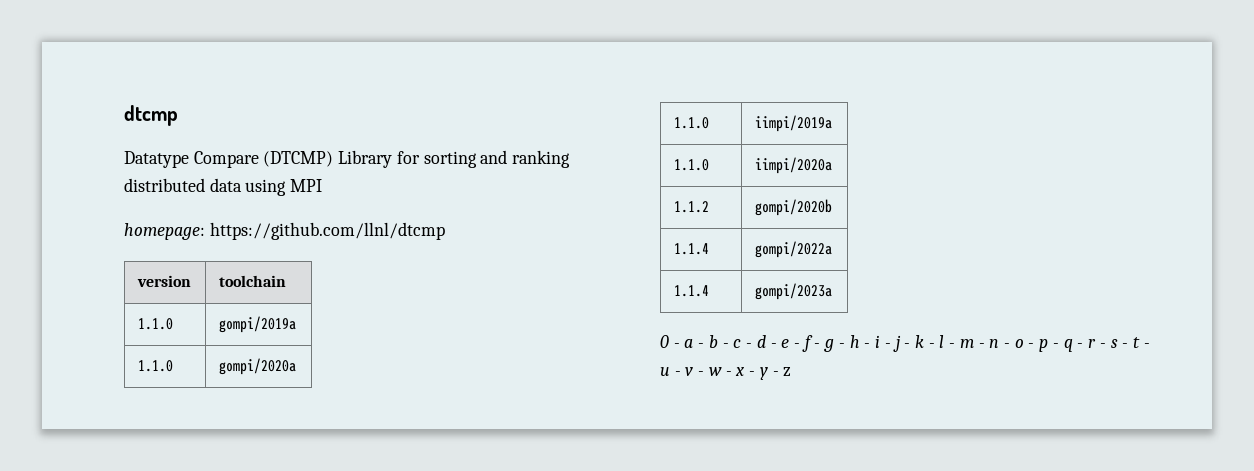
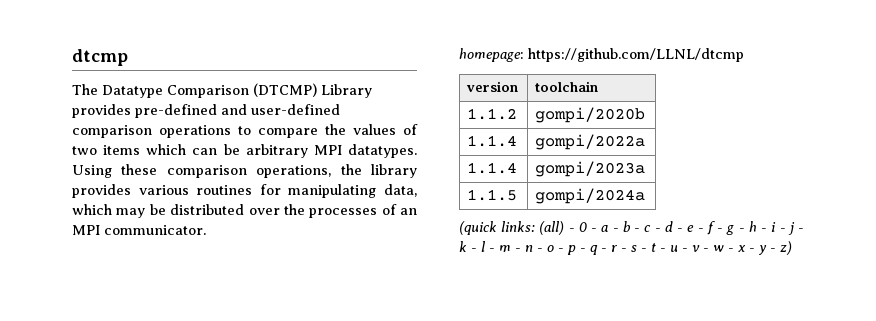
- Datatype Compare (DTCMP) Library for sorting and ranking distributed data using MPI
+ The Datatype Comparison (DTCMP) Library provides pre-defined and user-defined comparison operations to compare the values of two items which can be arbitrary MPI datatypes. Using these comparison operations, the library provides various routines for manipulating data, which may be distributed over the processes of an MPI communicator.
- homepage: https://github.com/llnl/dtcmp
+ homepage: https://github.com/LLNL/dtcmp
- 1.1.0 | gompi/2019a
- 1.1.0 | gompi/2020a
- 1.1.0 | iimpi/2019a
- 1.1.0 | iimpi/2020a
- 0 - a - b - c - d - e - f - g - h - i - j - k - l - m - n - o - p - q - r - s - t - u - v - w - x - y - z
+ 1.1.5 | gompi/2024a
+ (quick links: (all) - 0 - a - b - c - d - e - f - g - h - i - j - k - l - m - n - o - p - q - r - s - t - u - v - w - x - y - z)

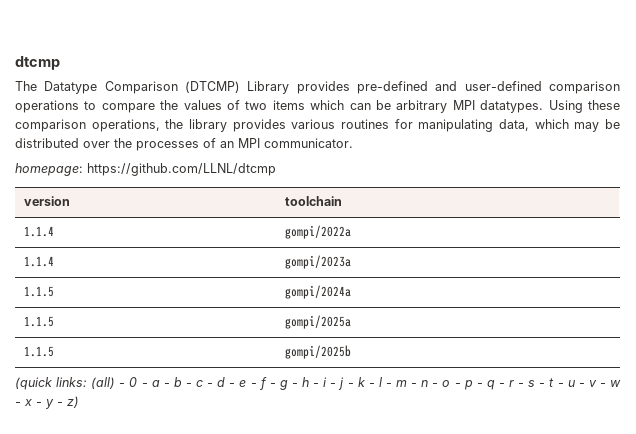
- 1.1.2 | gompi/2020b
+ 1.1.5 | gompi/2025a
+ 1.1.5 | gompi/2025b

